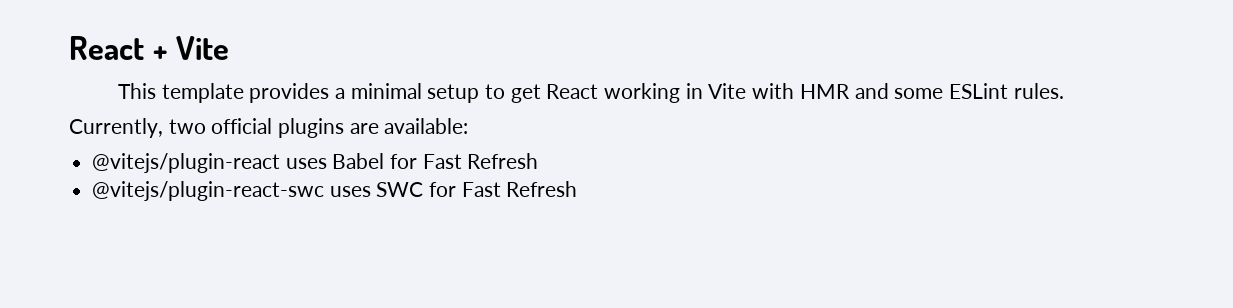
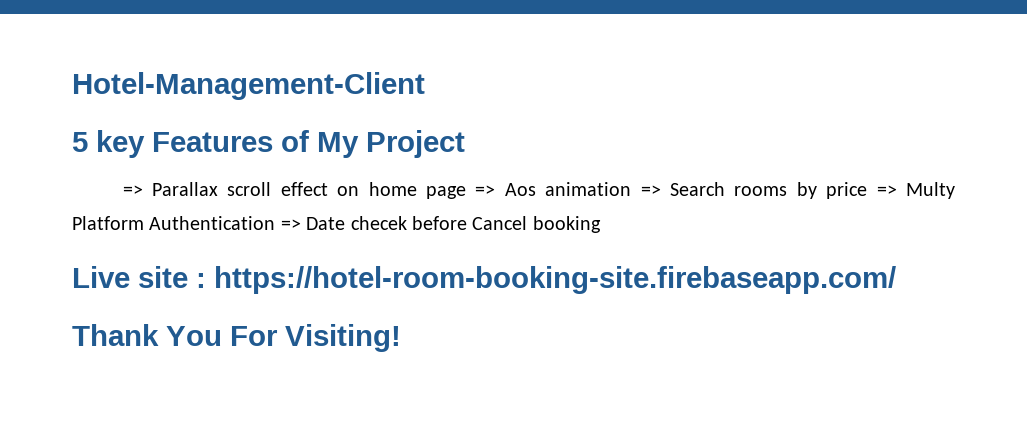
- React + Vite
- This template provides a minimal setup to get React working in Vite with HMR and some ESLint rules.
- Currently, two official plugins are available:
- @vitejs/plugin-react uses Babel for Fast Refresh
- @vitejs/plugin-react-swc uses SWC for Fast Refresh
+ Hotel-Management-Client
+ 5 key Features of My Project
+ => Parallax scroll effect on home page => Aos animation => Search rooms by price => Multy Platform Authentication => Date checek before Cancel booking
+ Live site : https://hotel-room-booking-site.firebaseapp.com/
+ Thank You For Visiting!

